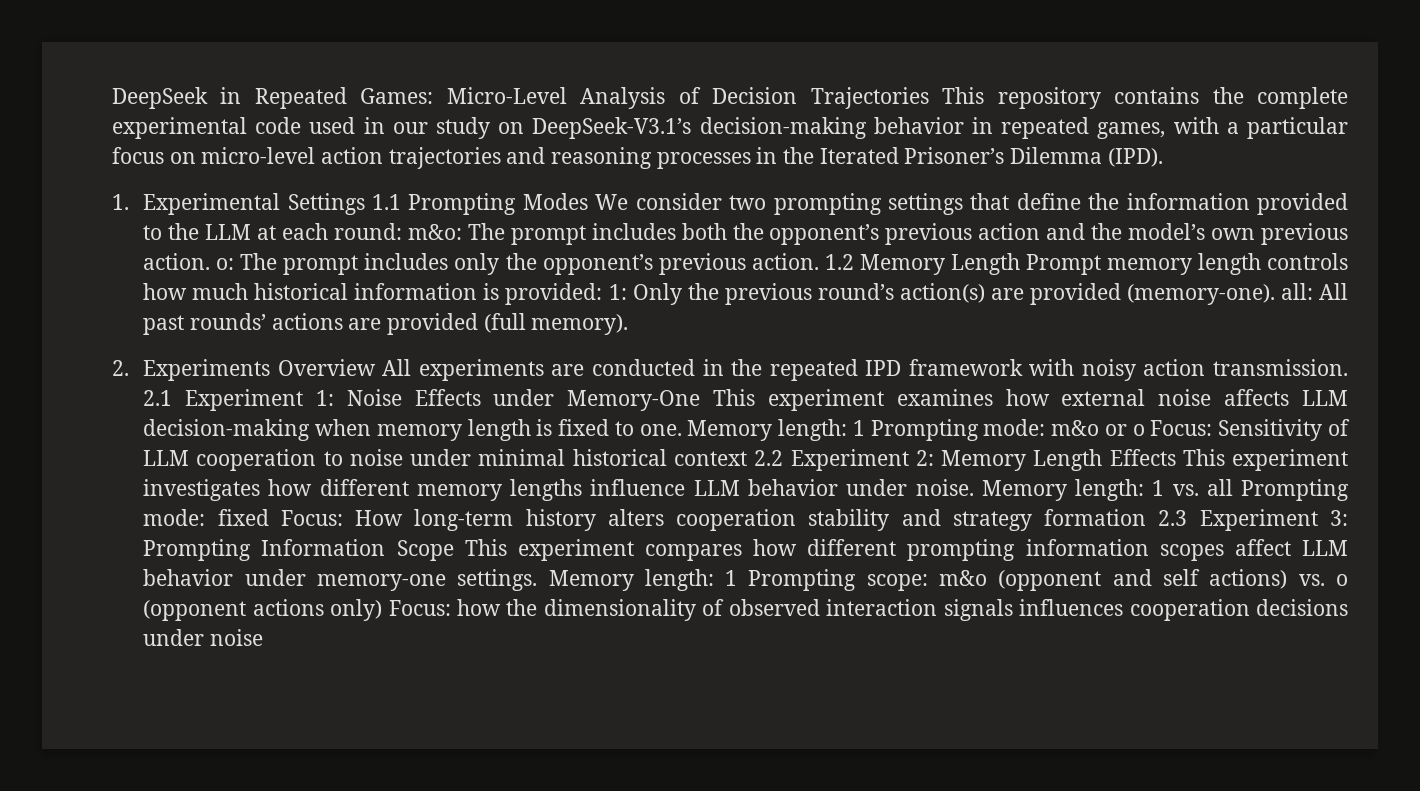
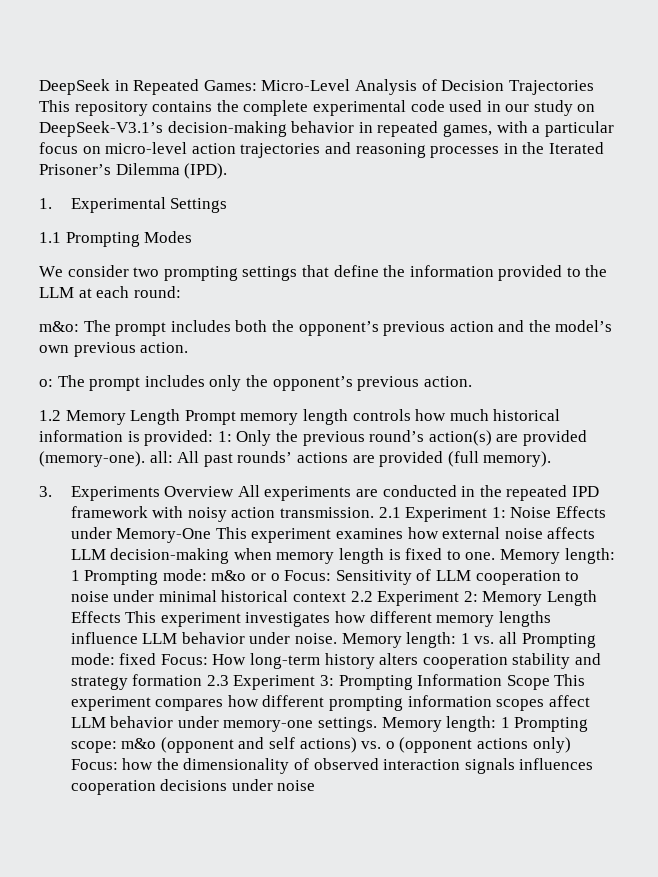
- 1. Experimental Settings 1.1 Prompting Modes We consider two prompting settings that define the information provided to the LLM at each round: m&o:
+ 1. Experimental Settings
+ 1.1 Prompting Modes
+ We consider two prompting settings that define the information provided to the LLM at each round:
+ m&o:
- The prompt includes both the opponent’s previous action and the model’s own previous action. o:
+ The prompt includes both the opponent’s previous action and the model’s own previous action.
+ o:
- The prompt includes only the opponent’s previous action. 1.2 Memory Length Prompt memory length controls how much historical information is provided:
+ The prompt includes only the opponent’s previous action.
+ 1.2 Memory Length Prompt memory length controls how much historical information is provided:
- 2. Experiments Overview All experiments are conducted in the repeated IPD framework with noisy action transmission.
+ 3. Experiments Overview All experiments are conducted in the repeated IPD framework with noisy action transmission.

